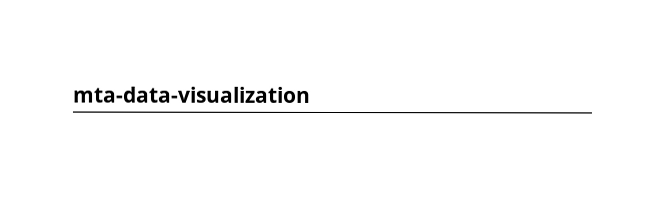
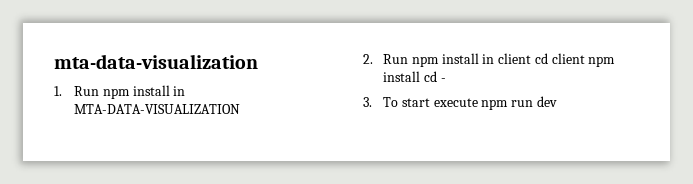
+ 1. Run npm install in MTA-DATA-VISUALIZATION
+ 2. Run npm install in client cd client npm install cd -
+ 3. To start execute npm run dev

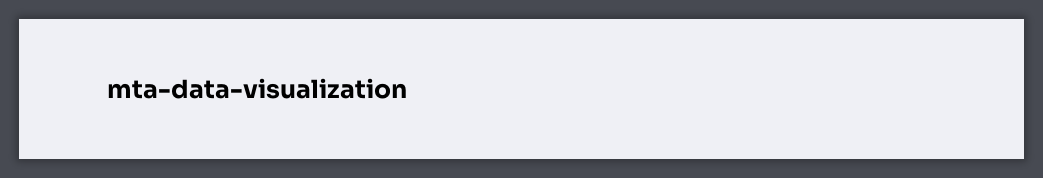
- 1. Run npm install in MTA-DATA-VISUALIZATION
- 2. Run npm install in client cd client npm install cd -
- 3. To start execute npm run dev

